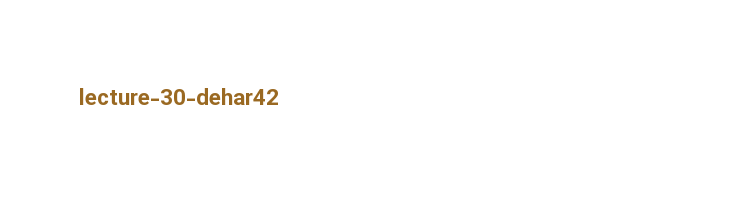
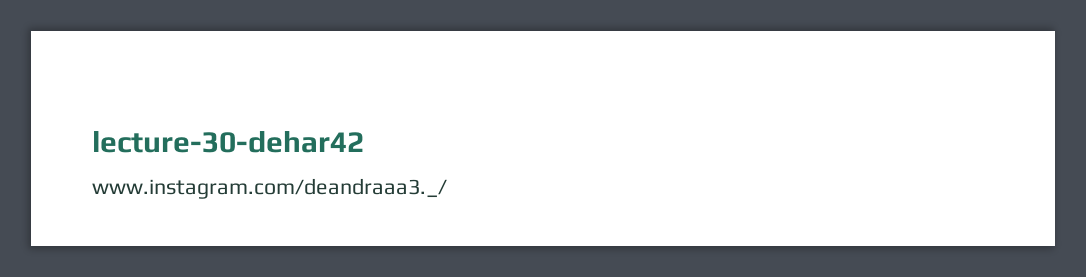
+ www.instagram.com/deandraaa3._/

